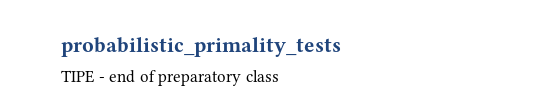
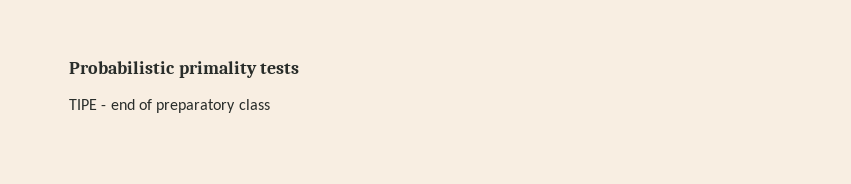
- probabilistic_primality_tests
+ Probabilistic primality tests

